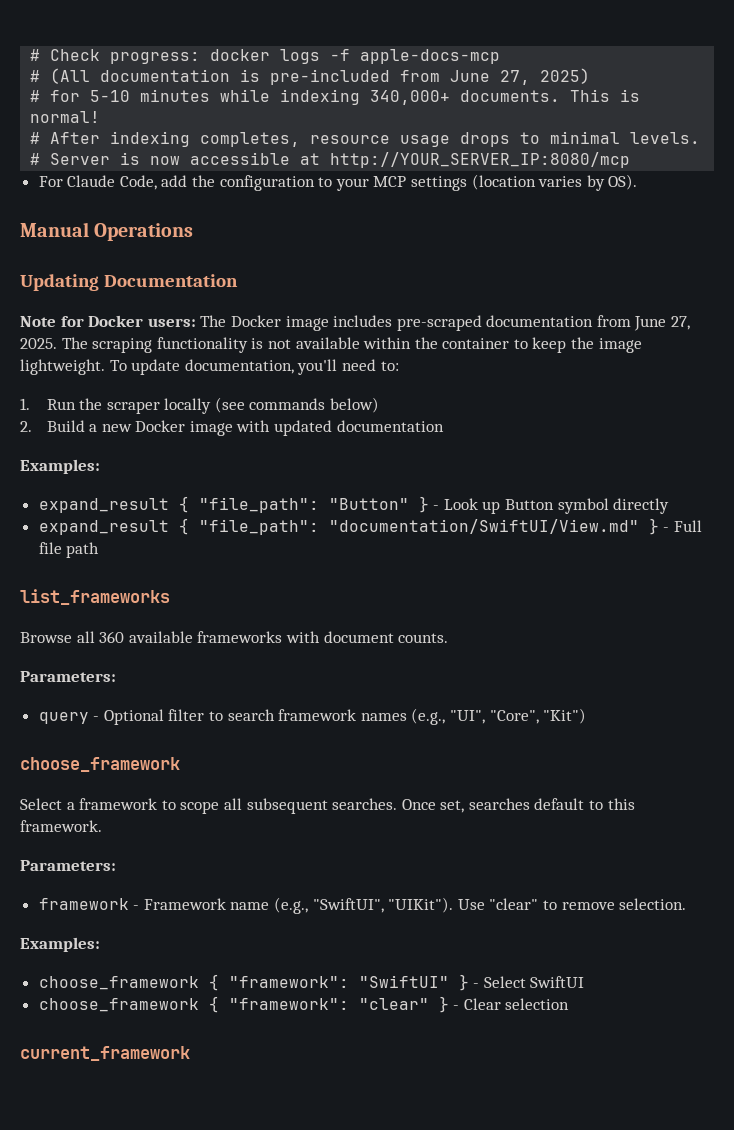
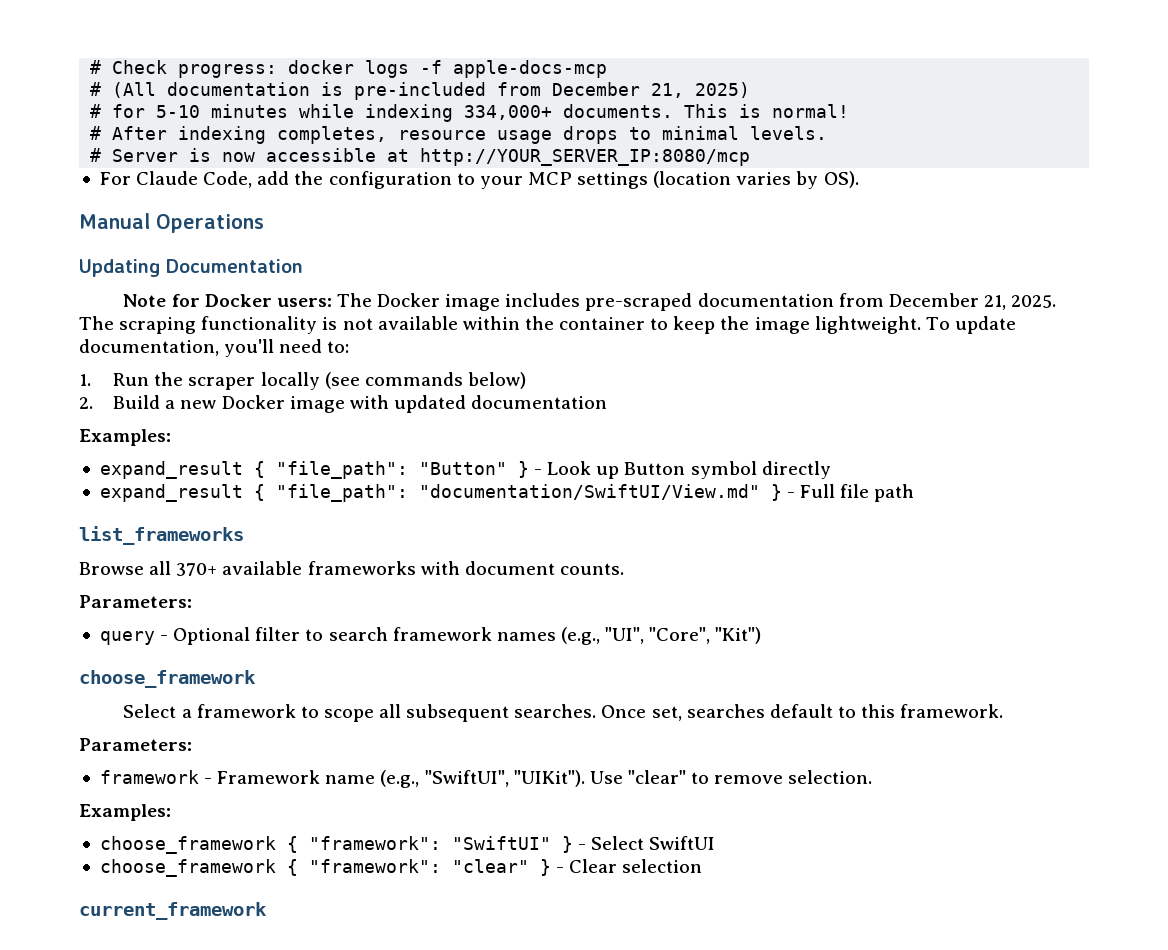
- # (All documentation is pre-included from June 27, 2025)
+ # (All documentation is pre-included from December 21, 2025)
- # for 5-10 minutes while indexing 340,000+ documents.
+ # for 5-10 minutes while indexing 334,000+ documents.
- Note for Docker users: The Docker image includes pre-scraped documentation from June 27, 2025.
+ Note for Docker users: The Docker image includes pre-scraped documentation from December 21, 2025.
- Browse all 360 available frameworks with document counts.
+ Browse all 370+ available frameworks with document counts.

